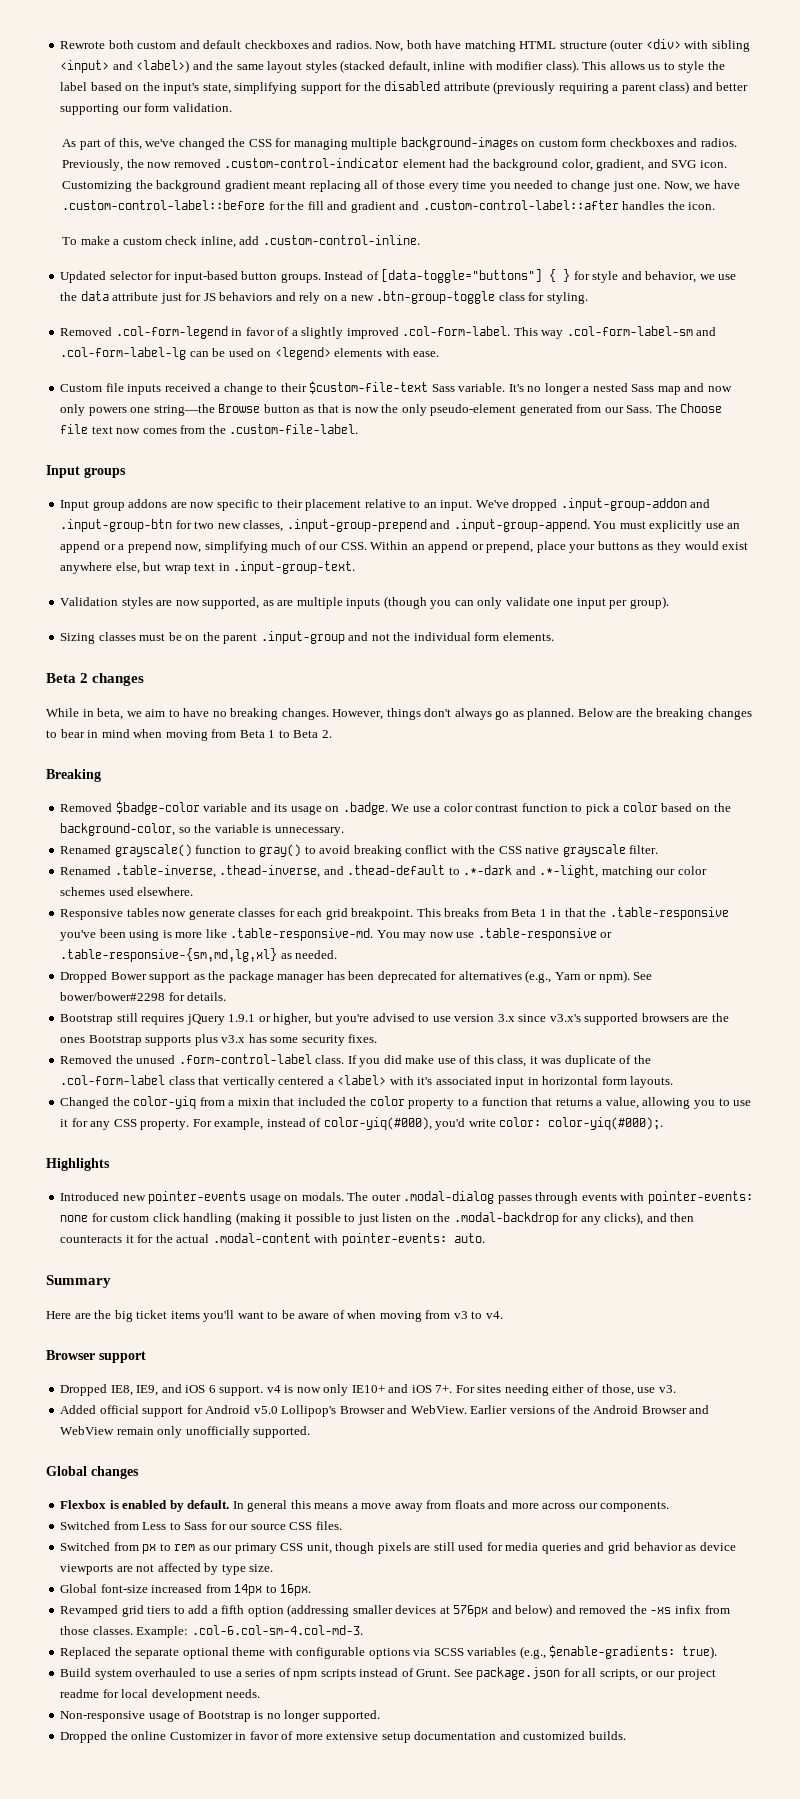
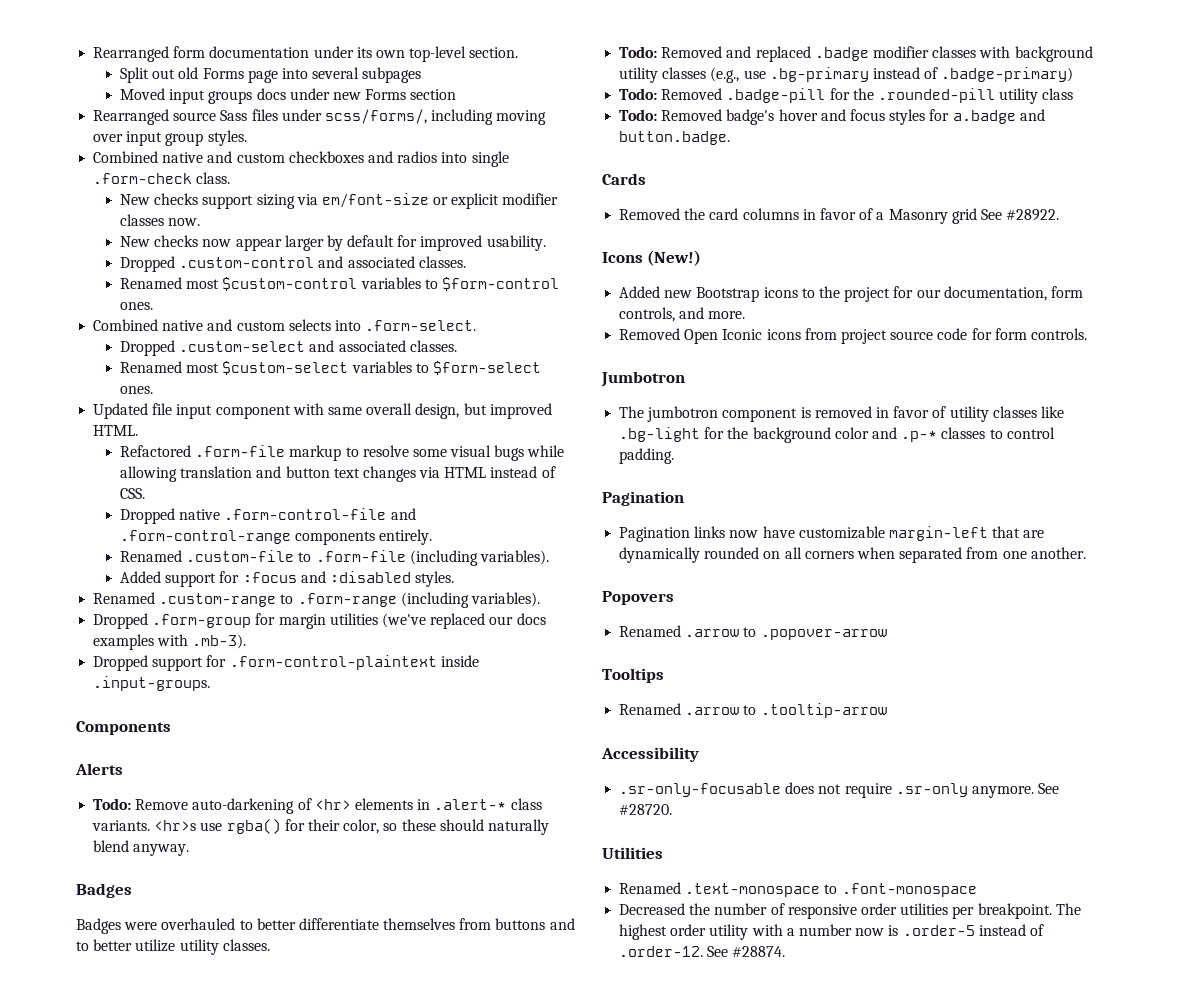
- Rewrote both custom and default checkboxes and radios. Now, both have matching HTML structure (outer <div> with sibling <input> and <label>) and the same layout styles (stacked default, inline with modifier class). This allows us to style the label based on the input's state, simplifying support for the disabled attribute (previously requiring a parent class) and better supporting our form validation.
- As part of this, we've changed the CSS for managing multiple background-images on custom form checkboxes and radios. Previously, the now removed .custom-control-indicator element had the background color, gradient, and SVG icon. Customizing the background gradient meant replacing all of those every time you needed to change just one. Now, we have .custom-control-label::before for the fill and gradient and .custom-control-label::after handles the icon.
- To make a custom check inline, add .custom-control-inline.
- Updated selector for input-based button groups. Instead of [data-toggle="buttons"] { } for style and behavior, we use the data attribute just for JS behaviors and rely on a new .btn-group-toggle class for styling.
- Removed .col-form-legend in favor of a slightly improved .col-form-label. This way .col-form-label-sm and .col-form-label-lg can be used on <legend> elements with ease.
- Custom file inputs received a change to their $custom-file-text Sass variable. It's no longer a nested Sass map and now only powers one string—the Browse button as that is now the only pseudo-element generated from our Sass. The Choose file text now comes from the .custom-file-label.
- Input groups
- Input group addons are now specific to their placement relative to an input. We've dropped .input-group-addon and .input-group-btn for two new classes, .input-group-prepend and .input-group-append. You must explicitly use an append or a prepend now, simplifying much of our CSS. Within an append or prepend, place your buttons as they would exist anywhere else, but wrap text in .input-group-text.
- Validation styles are now supported, as are multiple inputs (though you can only validate one input per group).
- Sizing classes must be on the parent .input-group and not the individual form elements.
- Beta 2 changes
- While in beta, we aim to have no breaking changes. However, things don't always go as planned. Below are the breaking changes to bear in mind when moving from Beta 1 to Beta 2.
- Breaking
- Removed $badge-color variable and its usage on .badge. We use a color contrast function to pick a color based on the background-color, so the variable is unnecessary.
- Renamed grayscale() function to gray() to avoid breaking conflict with the CSS native grayscale filter.
- Renamed .table-inverse, .thead-inverse, and .thead-default to .*-dark and .*-light, matching our color schemes used elsewhere.
- Responsive tables now generate classes for each grid breakpoint. This breaks from Beta 1 in that the .table-responsive you've been using is more like .table-responsive-md. You may now use .table-responsive or .table-responsive-{sm,md,lg,xl} as needed.
- Dropped Bower support as the package manager has been deprecated for alternatives (e.g., Yarn or npm). See bower/bower#2298 for details.
- Bootstrap still requires jQuery 1.9.1 or higher, but you're advised to use version 3.x since v3.x's supported browsers are the ones Bootstrap supports plus v3.x has some security fixes.
- Removed the unused .form-control-label class. If you did make use of this class, it was duplicate of the .col-form-label class that vertically centered a <label> with it's associated input in horizontal form layouts.
- Changed the color-yiq from a mixin that included the color property to a function that returns a value, allowing you to use it for any CSS property. For example, instead of color-yiq(#000), you'd write color: color-yiq(#000);.
- Highlights
- Introduced new pointer-events usage on modals. The outer .modal-dialog passes through events with pointer-events: none for custom click handling (making it possible to just listen on the .modal-backdrop for any clicks), and then counteracts it for the actual .modal-content with pointer-events: auto.
- Summary
- Here are the big ticket items you'll want to be aware of when moving from v3 to v4.
- Browser support
- Dropped IE8, IE9, and iOS 6 support. v4 is now only IE10+ and iOS 7+. For sites needing either of those, use v3.
- Added official support for Android v5.0 Lollipop's Browser and WebView. Earlier versions of the Android Browser and WebView remain only unofficially supported.
- Global changes
- Flexbox is enabled by default. In general this means a move away from floats and more across our components.
- Switched from Less to Sass for our source CSS files.
- Switched from px to rem as our primary CSS unit, though pixels are still used for media queries and grid behavior as device viewports are not affected by type size.
- Global font-size increased from 14px to 16px.
- Revamped grid tiers to add a fifth option (addressing smaller devices at 576px and below) and removed the -xs infix from those classes. Example: .col-6.col-sm-4.col-md-3.
- Replaced the separate optional theme with configurable options via SCSS variables (e.g., $enable-gradients: true).
- Build system overhauled to use a series of npm scripts instead of Grunt. See package.json for all scripts, or our project readme for local development needs.
- Non-responsive usage of Bootstrap is no longer supported.
- Dropped the online Customizer in favor of more extensive setup documentation and customized builds.
+ Rearranged form documentation under its own top-level section.
+ Split out old Forms page into several subpages
+ Moved input groups docs under new Forms section
+ Rearranged source Sass files under scss/forms/, including moving over input group styles.
+ Combined native and custom checkboxes and radios into single .form-check class.
+ New checks support sizing via em/font-size or explicit modifier classes now.
+ New checks now appear larger by default for improved usability.
+ Dropped .custom-control and associated classes.
+ Renamed most $custom-control variables to $form-control ones.
+ Combined native and custom selects into .form-select.
+ Dropped .custom-select and associated classes.
+ Renamed most $custom-select variables to $form-select ones.
+ Updated file input component with same overall design, but improved HTML.
+ Refactored .form-file markup to resolve some visual bugs while allowing translation and button text changes via HTML instead of CSS.
+ Dropped native .form-control-file and .form-control-range components entirely.
+ Renamed .custom-file to .form-file (including variables).
+ Added support for :focus and :disabled styles.
+ Renamed .custom-range to .form-range (including variables).
+ Dropped .form-group for margin utilities (we've replaced our docs examples with .mb-3).
+ Dropped support for .form-control-plaintext inside .input-groups.
+ Components
+ Alerts
+ Todo: Remove auto-darkening of <hr> elements in .alert-* class variants. <hr>s use rgba() for their color, so these should naturally blend anyway.
+ Badges
+ Badges were overhauled to better differentiate themselves from buttons and to better utilize utility classes.
+ Todo: Removed and replaced .badge modifier classes with background utility classes (e.g., use .bg-primary instead of .badge-primary)
+ Todo: Removed .badge-pill for the .rounded-pill utility class
+ Todo: Removed badge's hover and focus styles for a.badge and button.badge.
+ Cards
+ Removed the card columns in favor of a Masonry grid See #28922.
+ Icons (New!)
+ Added new Bootstrap icons to the project for our documentation, form controls, and more.
+ Removed Open Iconic icons from project source code for form controls.
+ Jumbotron
+ The jumbotron component is removed in favor of utility classes like .bg-light for the background color and .p-* classes to control padding.
+ Pagination
+ Pagination links now have customizable margin-left that are dynamically rounded on all corners when separated from one another.
+ Popovers
+ Renamed .arrow to .popover-arrow
+ Tooltips
+ Renamed .arrow to .tooltip-arrow
+ Accessibility
+ .sr-only-focusable does not require .sr-only anymore. See #28720.
+ Utilities
+ Renamed .text-monospace to .font-monospace
+ Decreased the number of responsive order utilities per breakpoint. The highest order utility with a number now is .order-5 instead of .order-12. See #28874.

